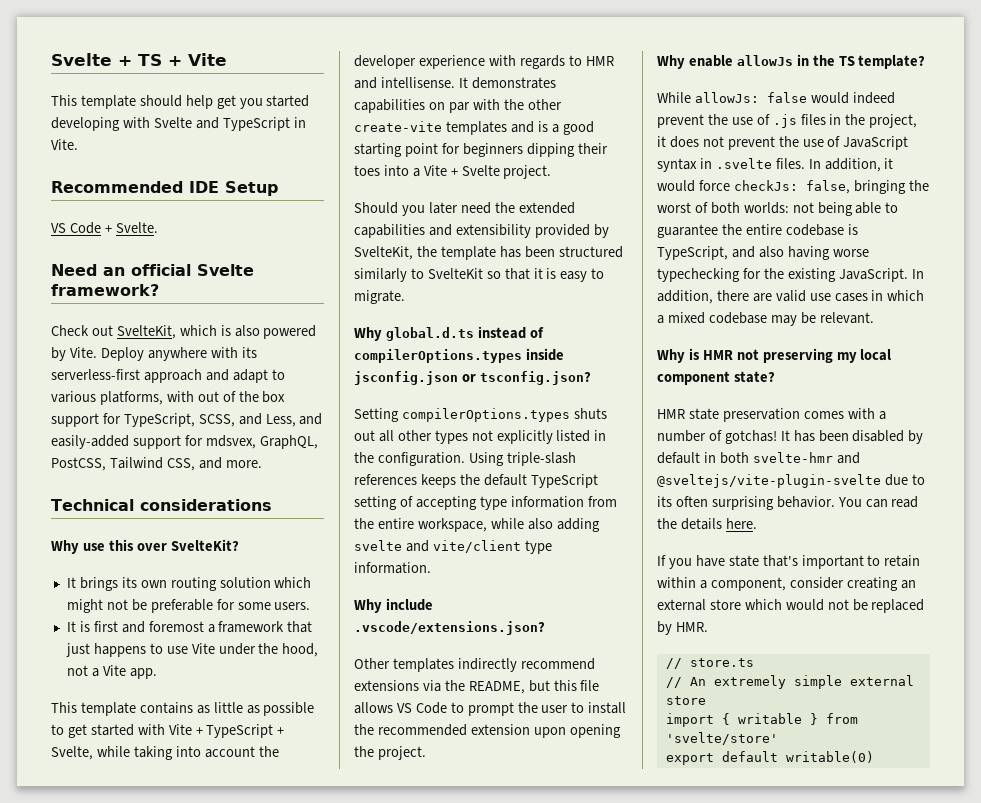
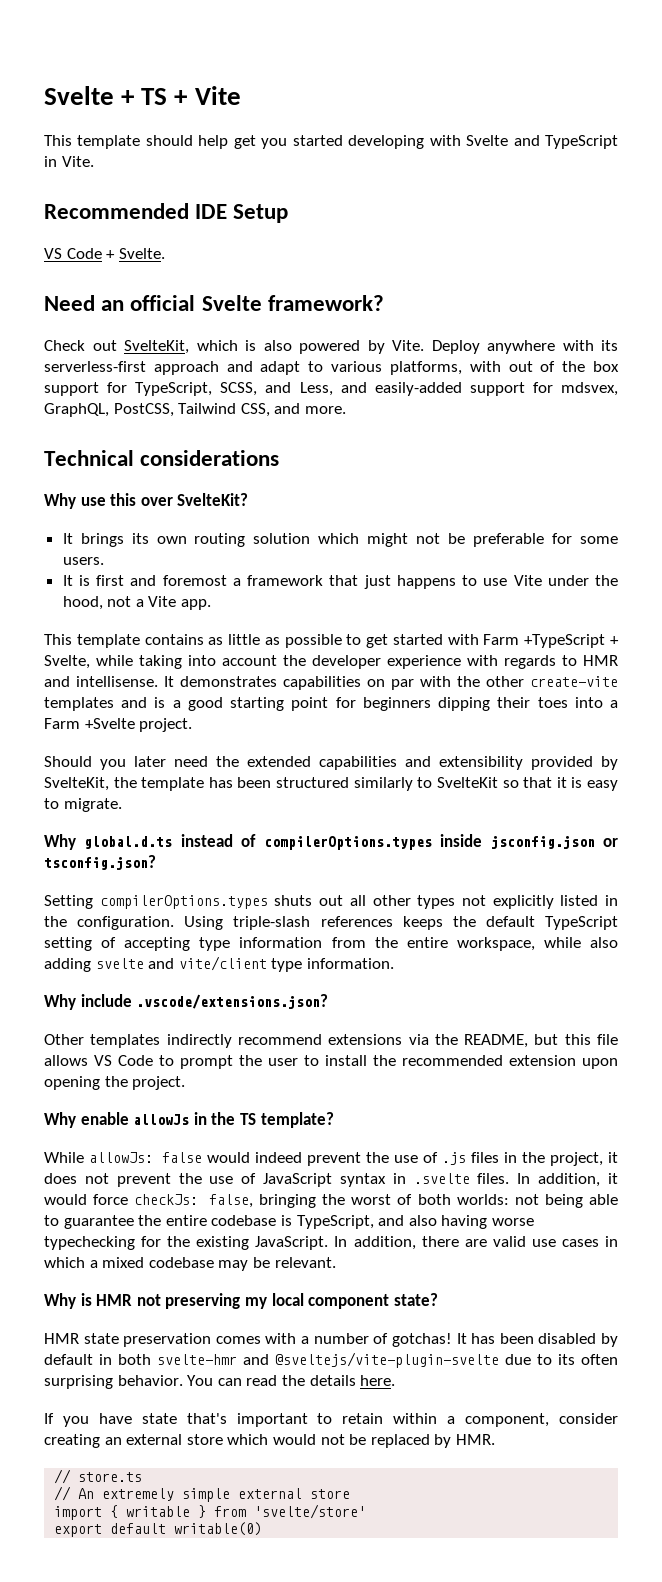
- This template contains as little as possible to get started with Vite + TypeScript + Svelte, while taking into account the developer experience with regards to HMR and intellisense.
+ This template contains as little as possible to get started with Farm +TypeScript + Svelte, while taking into account the developer experience with regards to HMR and intellisense.
- It demonstrates capabilities on par with the other create-vite templates and is a good starting point for beginners dipping their toes into a Vite + Svelte project.
+ It demonstrates capabilities on par with the other create-vite templates and is a good starting point for beginners dipping their toes into a Farm +Svelte project.

